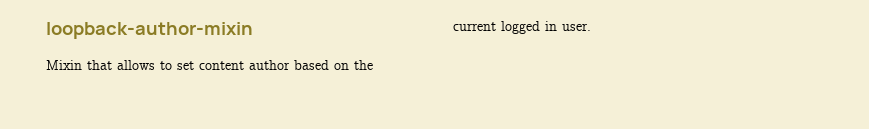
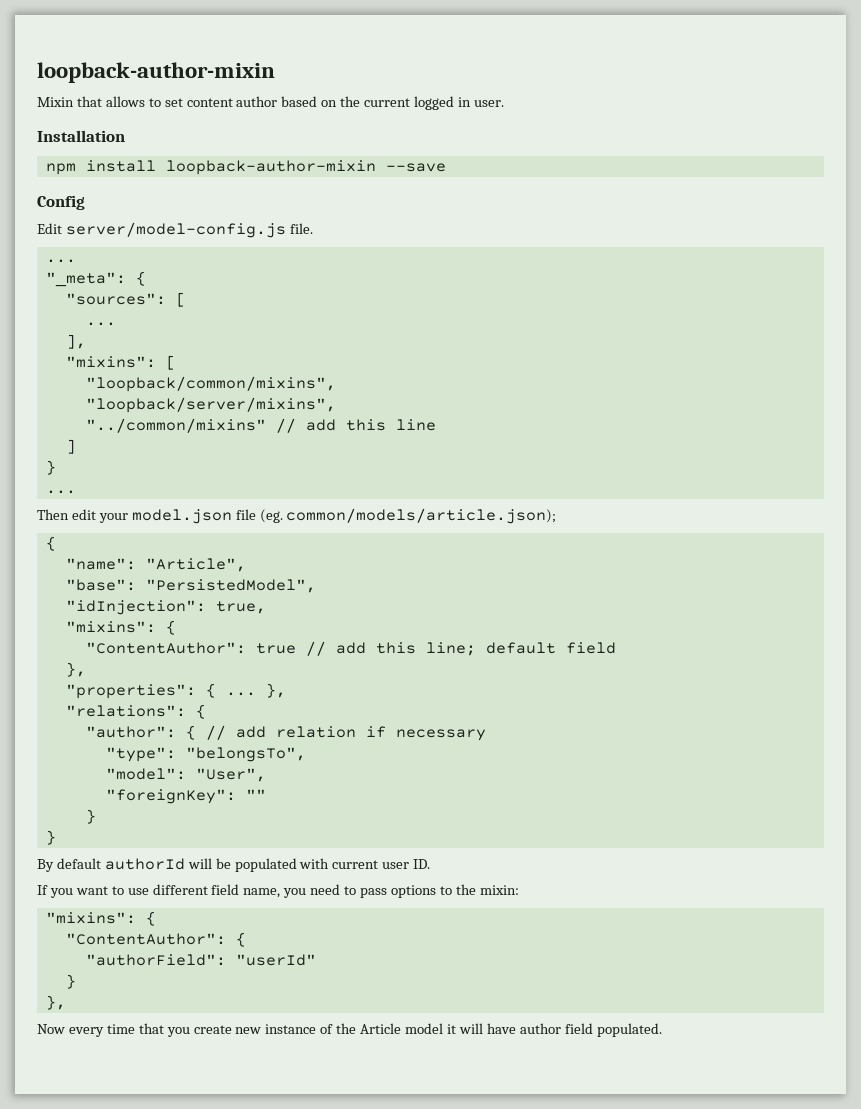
+ Installation
+ npm install loopback-author-mixin --save
+ Config
+ Edit server/model-config.js file.
+ ...
+ "_meta": {
+ "sources": [
+ ...
+ ],
+ "mixins": [
+ "loopback/common/mixins",
+ "loopback/server/mixins",
+ "../common/mixins" // add this line
+ ]
+ }
+ ...
+ Then edit your model.json file (eg. common/models/article.json);
+ {
+ "name": "Article",
+ "base": "PersistedModel",
+ "idInjection": true,
+ "mixins": {
+ "ContentAuthor": true // add this line; default field
+ },
+ "properties": { ... },
+ "relations": {
+ "author": { // add relation if necessary
+ "type": "belongsTo",
+ "model": "User",
+ "foreignKey": ""
+ }
+ }
+ By default authorId will be populated with current user ID.
+ If you want to use different field name, you need to pass options to the mixin:
+ "mixins": {
+ "ContentAuthor": {
+ "authorField": "userId"
+ }
+ },
+ Now every time that you create new instance of the Article model it will have author field populated.

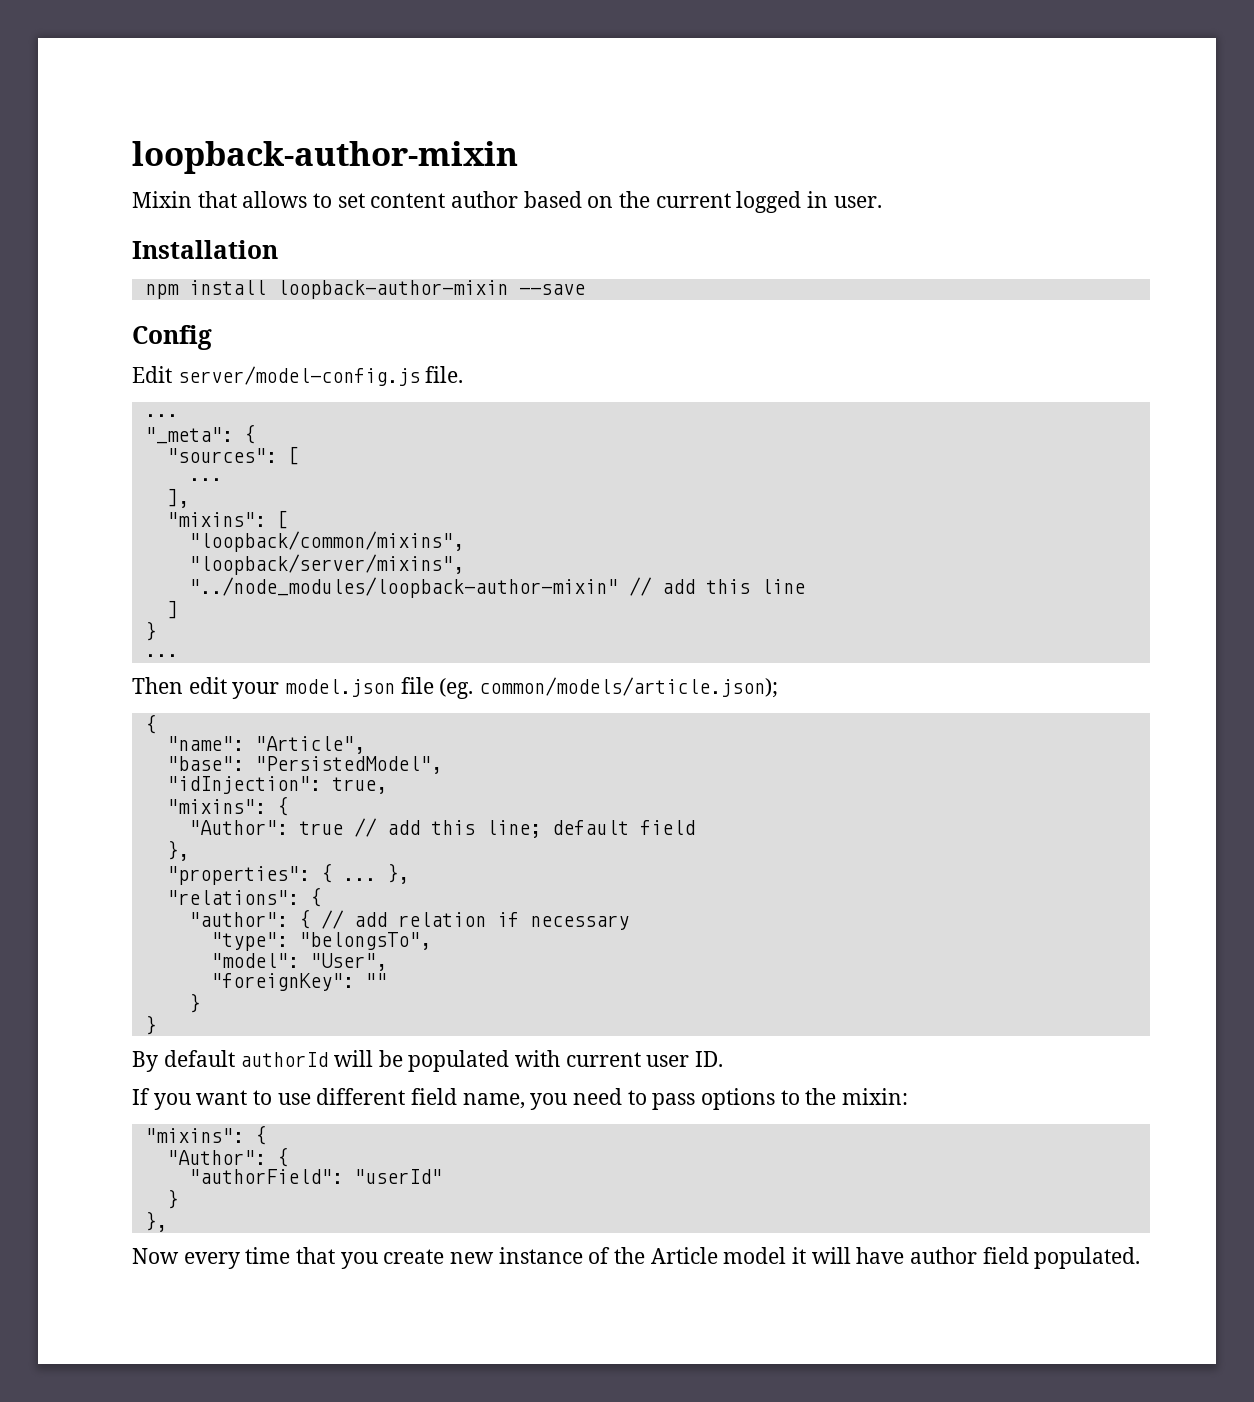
- "../common/mixins" // add this line
+ "../node_modules/loopback-author-mixin" // add this line
- "ContentAuthor": true // add this line; default field
+ "Author": true // add this line; default field
- "ContentAuthor": {
+ "Author": {

